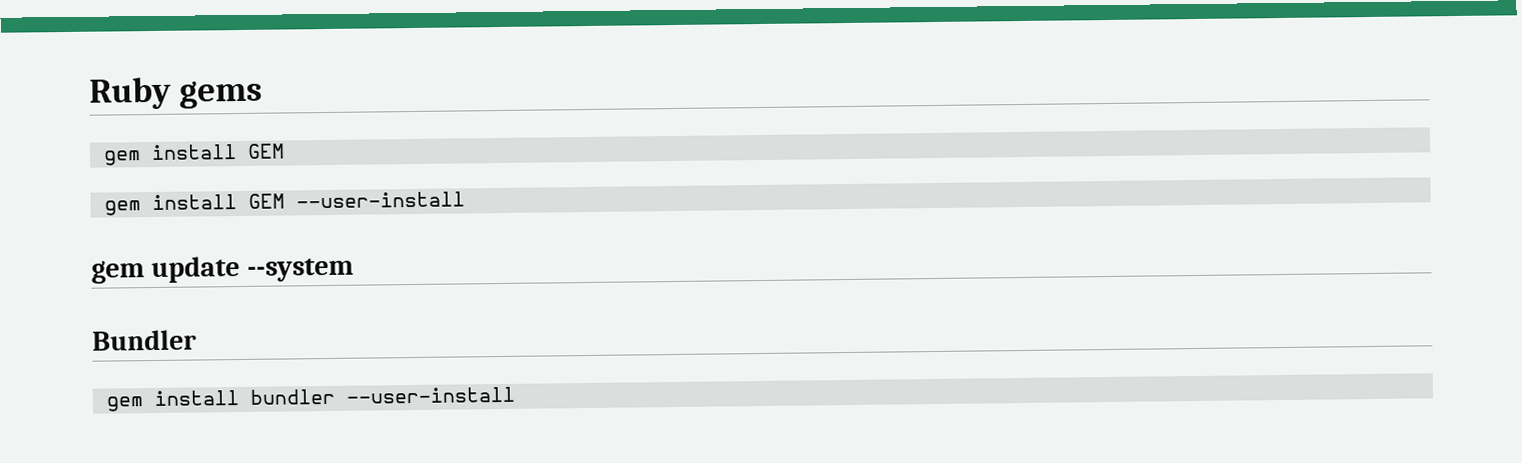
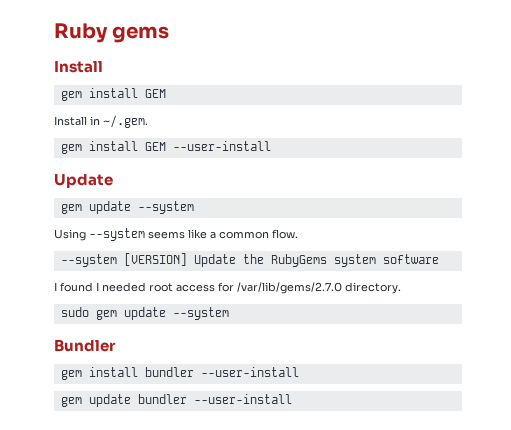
  Ruby gems
+ Install
  gem install GEM
+ Install in ~/.gem.
  gem install GEM --user-install
+ Update
  gem update --system
+ Using --system seems like a common flow.
+ --system [VERSION] Update the RubyGems system software
+ I found I needed root access for /var/lib/gems/2.7.0 directory.
+ sudo gem update --system
+ gem update bundler --user-install

